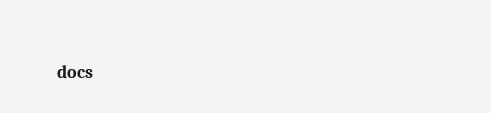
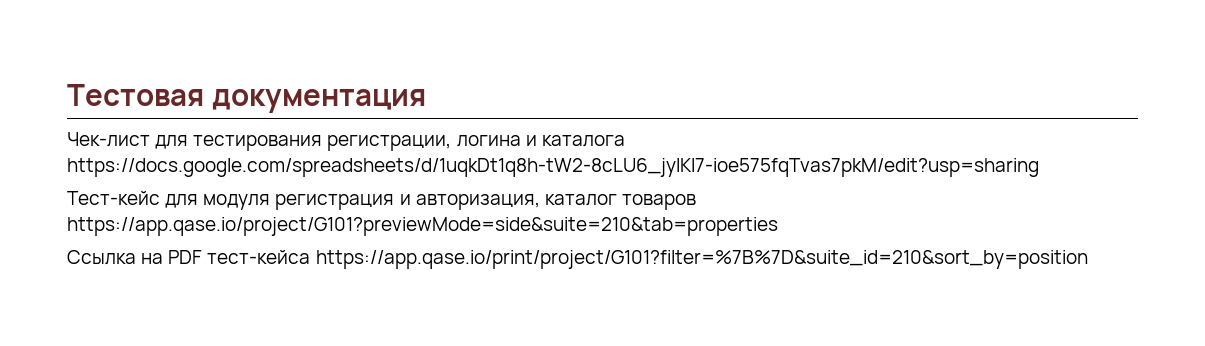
- docs
+ Тестовая документация
+ Чек-лист для тестирования регистрации, логина и каталога https://docs.google.com/spreadsheets/d/1uqkDt1q8h-tW2-8cLU6_jyIKl7-ioe575fqTvas7pkM/edit?usp=sharing
+ Тест-кейс для модуля регистрация и авторизация, каталог товаров https://app.qase.io/project/G101?previewMode=side&suite=210&tab=properties
+ Ссылка на PDF тест-кейса https://app.qase.io/print/project/G101?filter=%7B%7D&suite_id=210&sort_by=position

